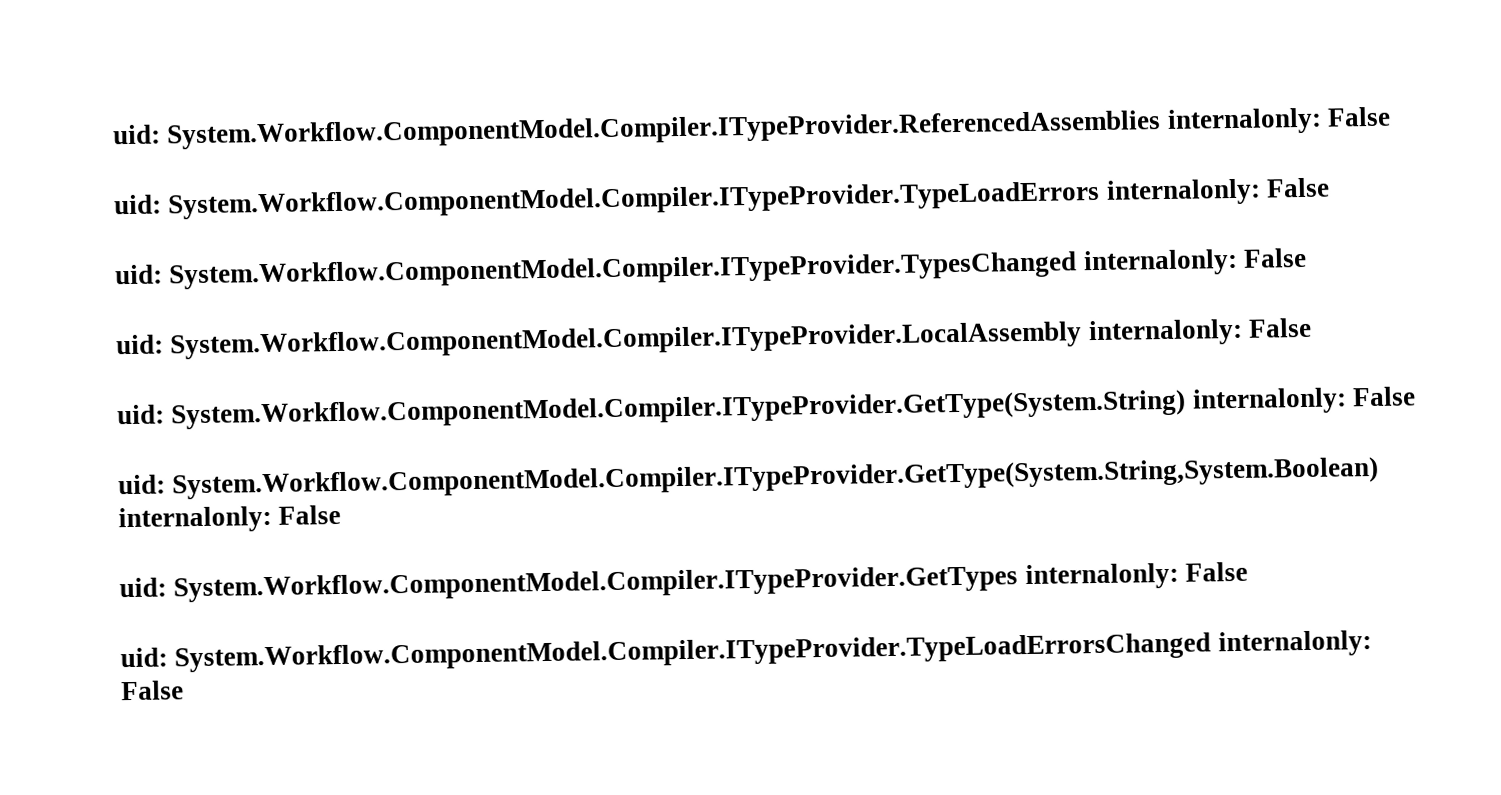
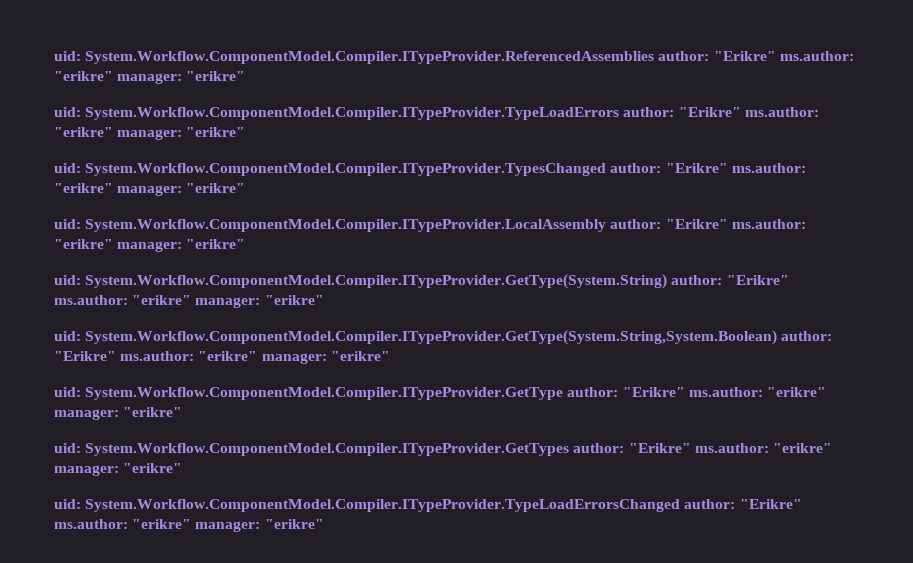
- uid: System.Workflow.ComponentModel.Compiler.ITypeProvider.ReferencedAssemblies internalonly: False
- uid: System.Workflow.ComponentModel.Compiler.ITypeProvider.TypeLoadErrors internalonly: False
- uid: System.Workflow.ComponentModel.Compiler.ITypeProvider.TypesChanged internalonly: False
- uid: System.Workflow.ComponentModel.Compiler.ITypeProvider.LocalAssembly internalonly: False
- uid: System.Workflow.ComponentModel.Compiler.ITypeProvider.GetType(System.String) internalonly: False
- uid: System.Workflow.ComponentModel.Compiler.ITypeProvider.GetType(System.String,System.Boolean) internalonly: False
- uid: System.Workflow.ComponentModel.Compiler.ITypeProvider.GetTypes internalonly: False
- uid: System.Workflow.ComponentModel.Compiler.ITypeProvider.TypeLoadErrorsChanged internalonly: False
+ uid: System.Workflow.ComponentModel.Compiler.ITypeProvider.ReferencedAssemblies author: "Erikre" ms.author: "erikre" manager: "erikre"
+ uid: System.Workflow.ComponentModel.Compiler.ITypeProvider.TypeLoadErrors author: "Erikre" ms.author: "erikre" manager: "erikre"
+ uid: System.Workflow.ComponentModel.Compiler.ITypeProvider.TypesChanged author: "Erikre" ms.author: "erikre" manager: "erikre"
+ uid: System.Workflow.ComponentModel.Compiler.ITypeProvider.LocalAssembly author: "Erikre" ms.author: "erikre" manager: "erikre"
+ uid: System.Workflow.ComponentModel.Compiler.ITypeProvider.GetType(System.String) author: "Erikre" ms.author: "erikre" manager: "erikre"
+ uid: System.Workflow.ComponentModel.Compiler.ITypeProvider.GetType(System.String,System.Boolean) author: "Erikre" ms.author: "erikre" manager: "erikre"
+ uid: System.Workflow.ComponentModel.Compiler.ITypeProvider.GetType author: "Erikre" ms.author: "erikre" manager: "erikre"
+ uid: System.Workflow.ComponentModel.Compiler.ITypeProvider.GetTypes author: "Erikre" ms.author: "erikre" manager: "erikre"
+ uid: System.Workflow.ComponentModel.Compiler.ITypeProvider.TypeLoadErrorsChanged author: "Erikre" ms.author: "erikre" manager: "erikre"

